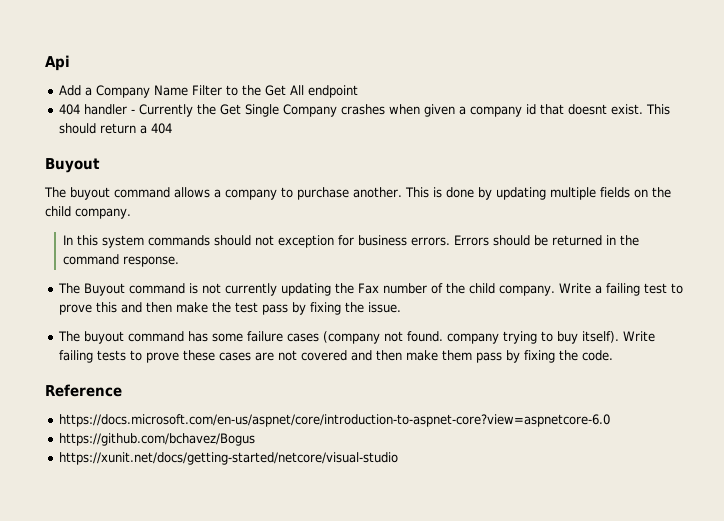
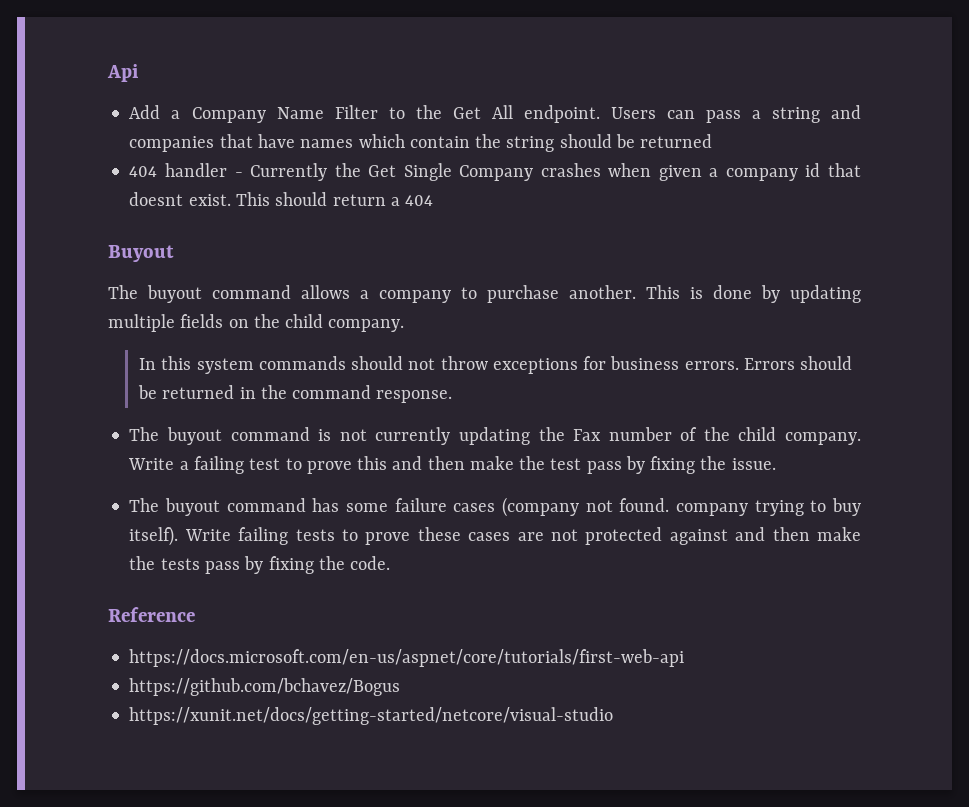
- Add a Company Name Filter to the Get All endpoint
+ Add a Company Name Filter to the Get All endpoint. Users can pass a string and companies that have names which contain the string should be returned
- In this system commands should not exception for business errors.
+ In this system commands should not throw exceptions for business errors.
- The Buyout command is not currently updating the Fax number of the child company.
+ The buyout command is not currently updating the Fax number of the child company.
- Write failing tests to prove these cases are not covered and then make them pass by fixing the code.
+ Write failing tests to prove these cases are not protected against and then make the tests pass by fixing the code.
- https://docs.microsoft.com/en-us/aspnet/core/introduction-to-aspnet-core?view=aspnetcore-6.0
+ https://docs.microsoft.com/en-us/aspnet/core/tutorials/first-web-api

